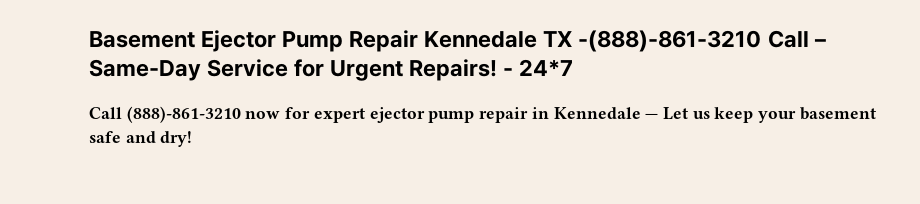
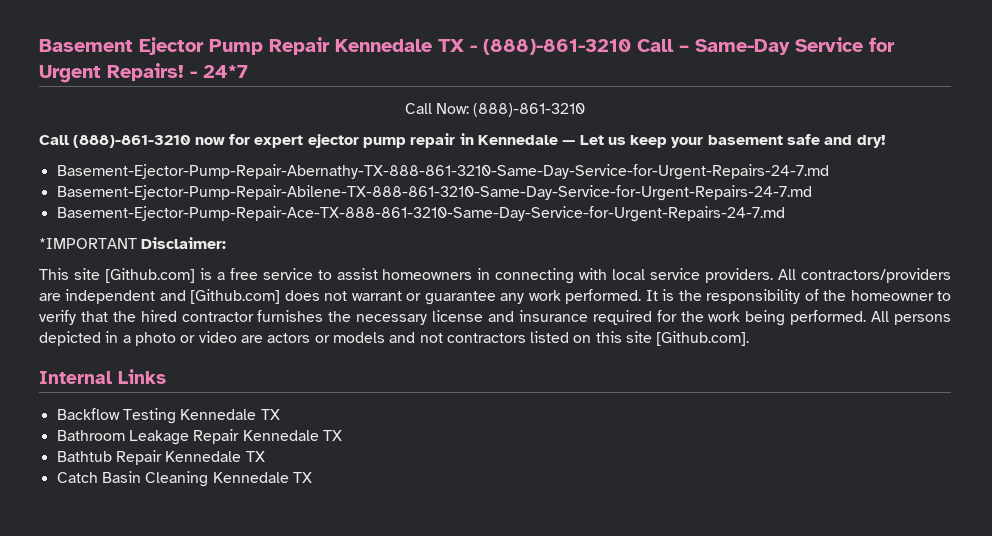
- Basement Ejector Pump Repair Kennedale TX -(888)-861-3210 Call – Same-Day Service for Urgent Repairs!
+ Basement Ejector Pump Repair Kennedale TX - (888)-861-3210 Call – Same-Day Service for Urgent Repairs!
+ Call Now: (888)-861-3210
+ Basement-Ejector-Pump-Repair-Abernathy-TX-888-861-3210-Same-Day-Service-for-Urgent-Repairs-24-7.md
+ Basement-Ejector-Pump-Repair-Abilene-TX-888-861-3210-Same-Day-Service-for-Urgent-Repairs-24-7.md
+ Basement-Ejector-Pump-Repair-Ace-TX-888-861-3210-Same-Day-Service-for-Urgent-Repairs-24-7.md
+ *IMPORTANT Disclaimer:
+ This site [Github.com] is a free service to assist homeowners in connecting with local service providers. All contractors/providers are independent and [Github.com] does not warrant or guarantee any work performed. It is the responsibility of the homeowner to verify that the hired contractor furnishes the necessary license and insurance required for the work being performed. All persons depicted in a photo or video are actors or models and not contractors listed on this site [Github.com].
+ Internal Links
+ Backflow Testing Kennedale TX
+ Bathroom Leakage Repair Kennedale TX
+ Bathtub Repair Kennedale TX
+ Catch Basin Cleaning Kennedale TX

